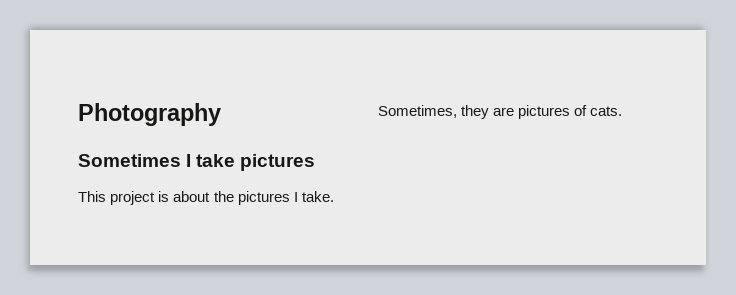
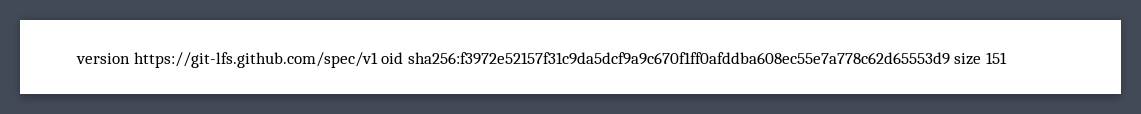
- Photography
- Sometimes I take pictures
- This project is about the pictures I take. Sometimes, they are pictures of cats.
+ version https://git-lfs.github.com/spec/v1 oid sha256:f3972e52157f31c9da5dcf9a9c670f1ff0afddba608ec55e7a778c62d65553d9 size 151

